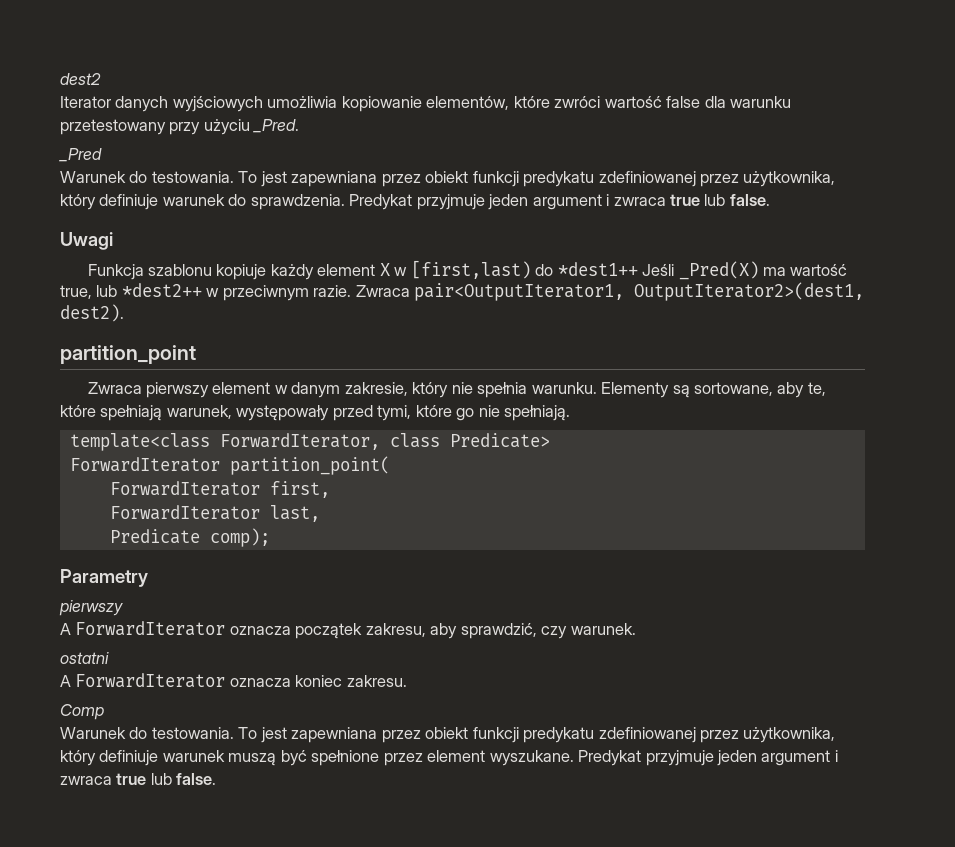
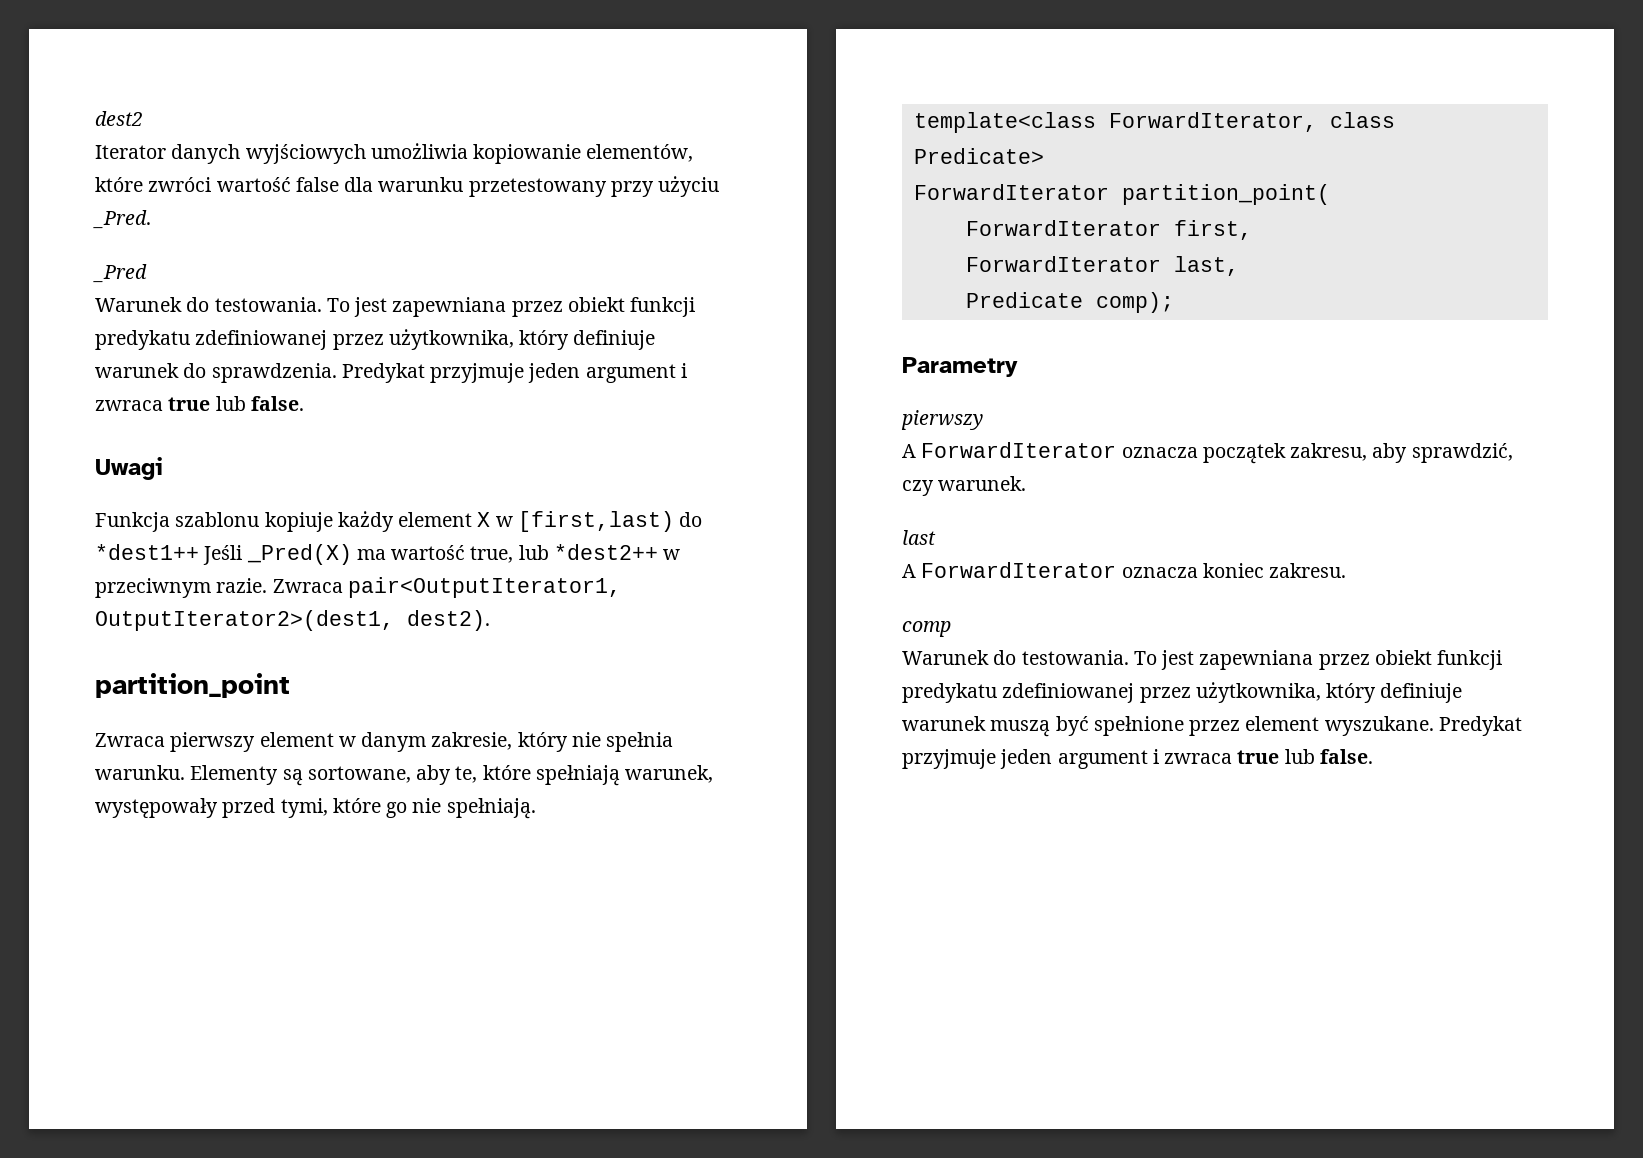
- ostatni
+ last
- Comp
+ comp

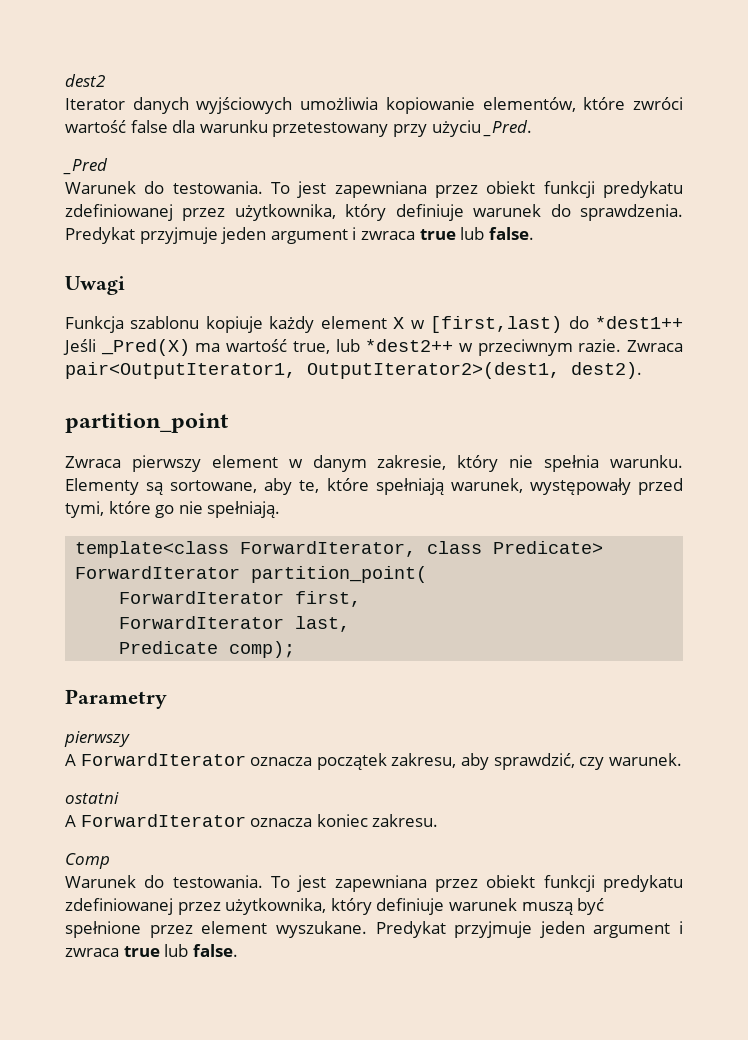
- last
+ ostatni
- comp
+ Comp

